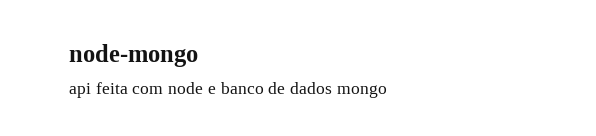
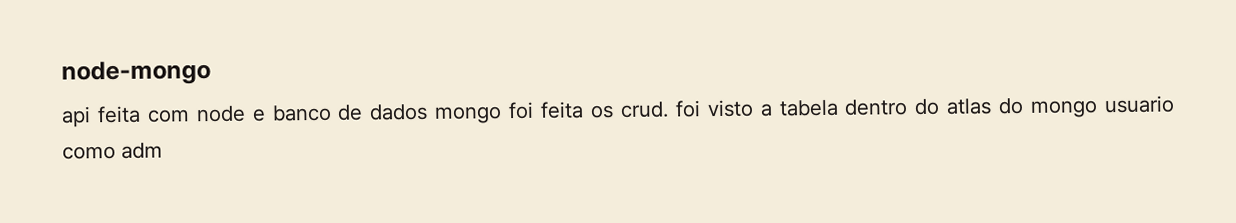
- api feita com node e banco de dados mongo
+ api feita com node e banco de dados mongo foi feita os crud. foi visto a tabela dentro do atlas do mongo usuario como adm

